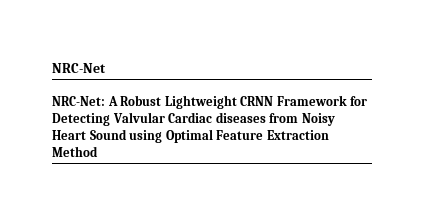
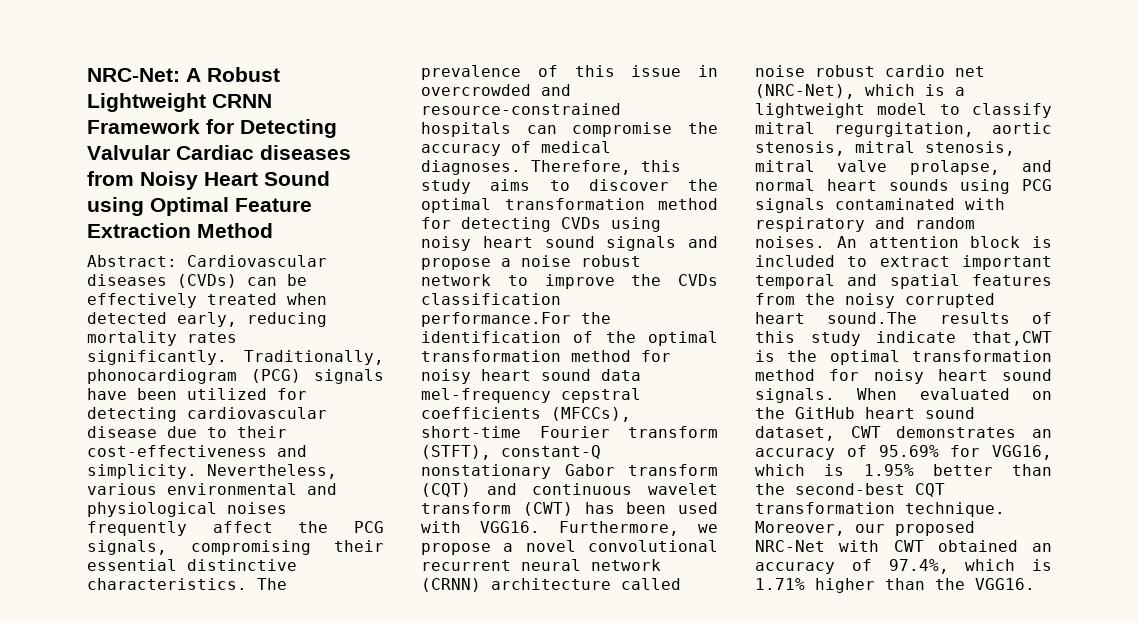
- NRC-Net
+ Abstract: Cardiovascular diseases (CVDs) can be effectively treated when detected early, reducing mortality rates significantly. Traditionally, phonocardiogram (PCG) signals have been utilized for detecting cardiovascular disease due to their cost-effectiveness and simplicity. Nevertheless, various environmental and physiological noises frequently affect the PCG signals, compromising their essential distinctive characteristics. The prevalence of this issue in overcrowded and resource-constrained hospitals can compromise the accuracy of medical diagnoses. Therefore, this study aims to discover the optimal transformation method for detecting CVDs using noisy heart sound signals and propose a noise robust network to improve the CVDs classification performance.For the identification of the optimal transformation method for noisy heart sound data mel-frequency cepstral coefficients (MFCCs), short-time Fourier transform (STFT), constant-Q nonstationary Gabor transform (CQT) and continuous wavelet transform (CWT) has been used with VGG16. Furthermore, we propose a novel convolutional recurrent neural network (CRNN) architecture called noise robust cardio net (NRC-Net), which is a lightweight model to classify mitral regurgitation, aortic stenosis, mitral stenosis, mitral valve prolapse, and normal heart sounds using PCG signals contaminated with respiratory and random noises. An attention block is included to extract important temporal and spatial features from the noisy corrupted heart sound.The results of this study indicate that,CWT is the optimal transformation method for noisy heart sound signals. When evaluated on the GitHub heart sound dataset, CWT demonstrates an accuracy of 95.69% for VGG16, which is 1.95% better than the second-best CQT transformation technique. Moreover, our proposed NRC-Net with CWT obtained an accuracy of 97.4%, which is 1.71% higher than the VGG16.

